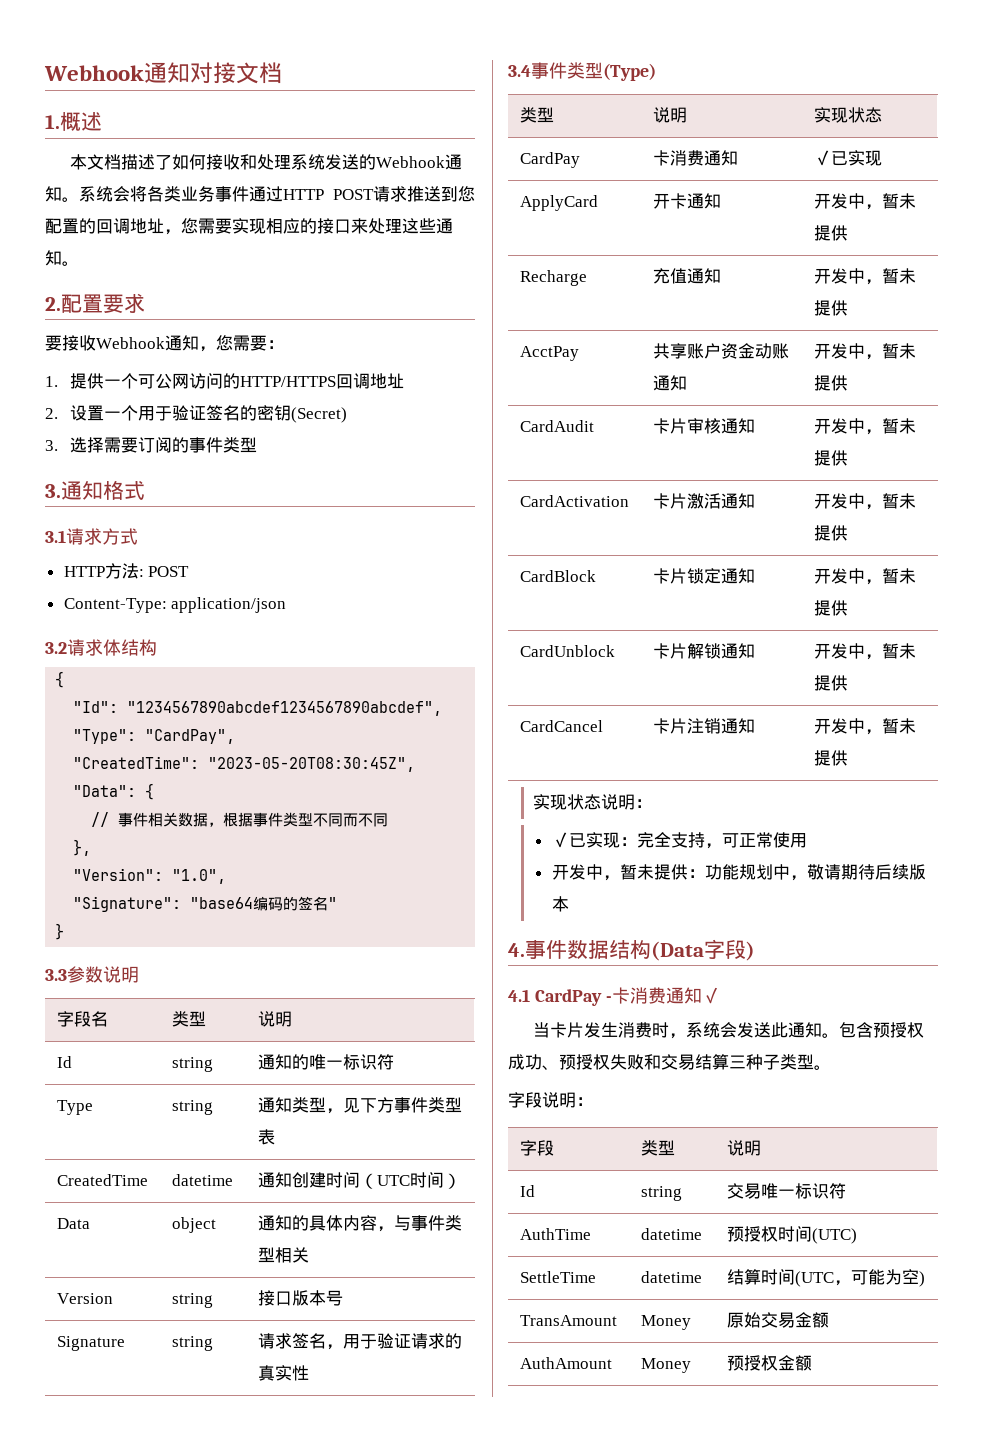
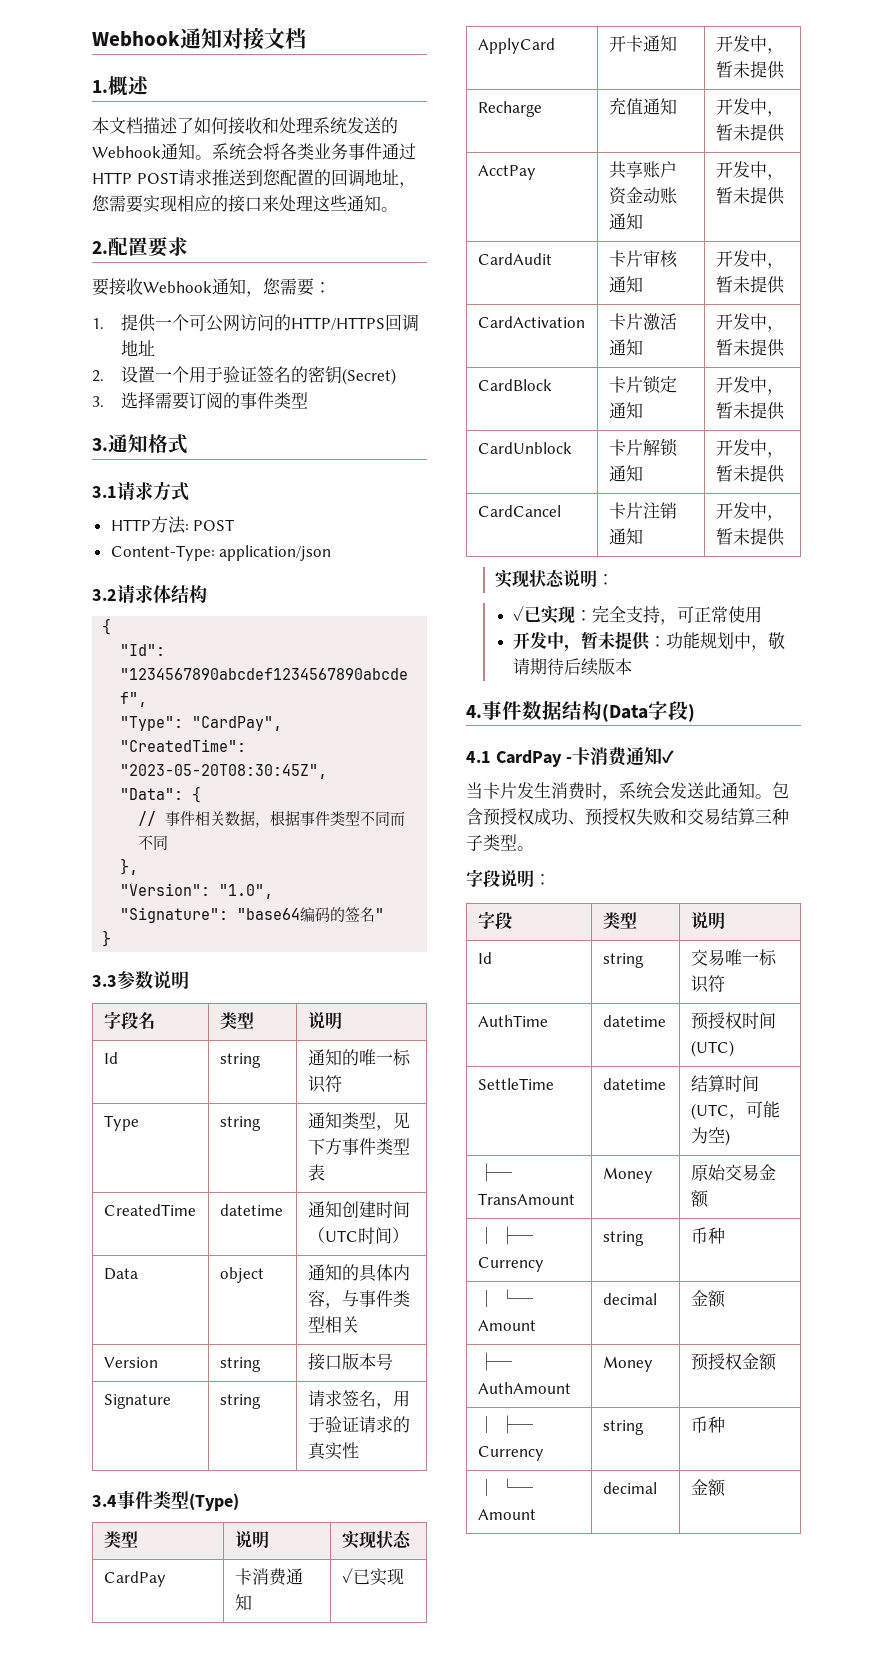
- TransAmount | Money | 原始交易金额
- AuthAmount | Money | 预授权金额
+ ├─ TransAmount | Money | 原始交易金额
+ │ ├─ Currency | string | 币种
+ │ └─ Amount | decimal | 金额
+ ├─ AuthAmount | Money | 预授权金额
+ │ ├─ Currency | string | 币种
+ │ └─ Amount | decimal | 金额

